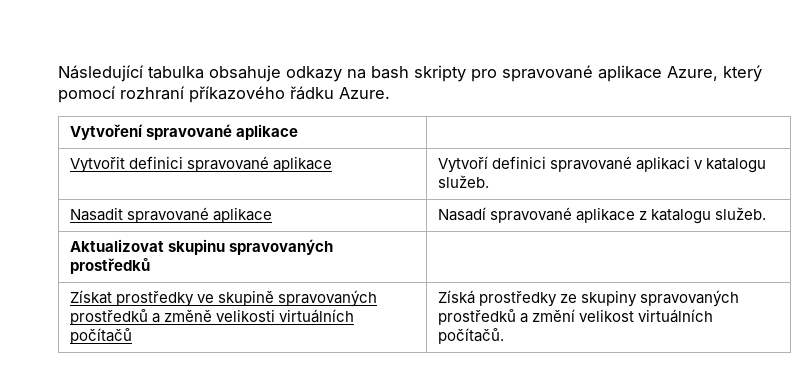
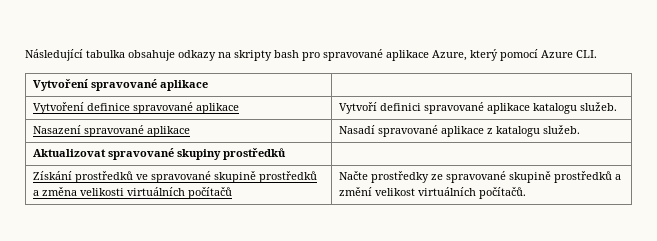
- Následující tabulka obsahuje odkazy na bash skripty pro spravované aplikace Azure, který pomocí rozhraní příkazového řádku Azure.
+ Následující tabulka obsahuje odkazy na skripty bash pro spravované aplikace Azure, který pomocí Azure CLI.
- Vytvořit definici spravované aplikace | Vytvoří definici spravované aplikaci v katalogu služeb.
- Nasadit spravované aplikace | Nasadí spravované aplikace z katalogu služeb.
+ Vytvoření definice spravované aplikace | Vytvoří definici spravované aplikace katalogu služeb.
+ Nasazení spravované aplikace | Nasadí spravované aplikace z katalogu služeb.
- Aktualizovat skupinu spravovaných prostředků |
+ Aktualizovat spravované skupiny prostředků |
- Získat prostředky ve skupině spravovaných prostředků a změně velikosti virtuálních počítačů | Získá prostředky ze skupiny spravovaných prostředků a změní velikost virtuálních počítačů.
+ Získání prostředků ve spravované skupině prostředků a změna velikosti virtuálních počítačů | Načte prostředky ze spravované skupině prostředků a změní velikost virtuálních počítačů.

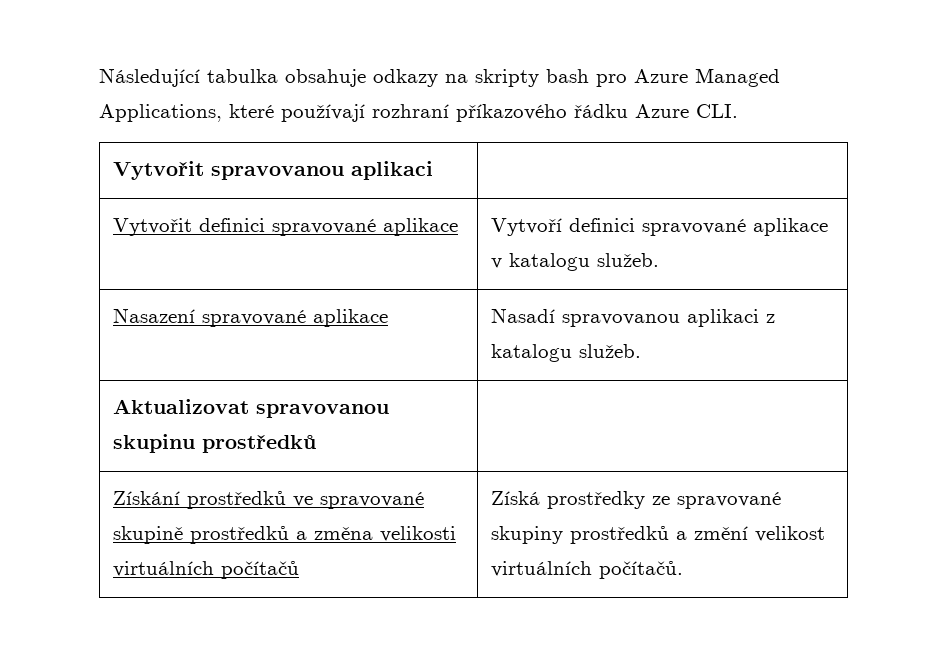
- Následující tabulka obsahuje odkazy na skripty bash pro spravované aplikace Azure, který pomocí Azure CLI.
- Vytvoření spravované aplikace |
- Vytvoření definice spravované aplikace | Vytvoří definici spravované aplikace katalogu služeb.
+ Následující tabulka obsahuje odkazy na skripty bash pro Azure Managed Applications, které používají rozhraní příkazového řádku Azure CLI.
+ Vytvořit spravovanou aplikaci |
+ Vytvořit definici spravované aplikace | Vytvoří definici spravované aplikace v katalogu služeb.
- Nasazení spravované aplikace | Nasadí spravované aplikace z katalogu služeb.
+ Nasazení spravované aplikace | Nasadí spravovanou aplikaci z katalogu služeb.
- Aktualizovat spravované skupiny prostředků |
+ Aktualizovat spravovanou skupinu prostředků |
- Získání prostředků ve spravované skupině prostředků a změna velikosti virtuálních počítačů | Načte prostředky ze spravované skupině prostředků a změní velikost virtuálních počítačů.
+ Získání prostředků ve spravované skupině prostředků a změna velikosti virtuálních počítačů | Získá prostředky ze spravované skupiny prostředků a změní velikost virtuálních počítačů.

